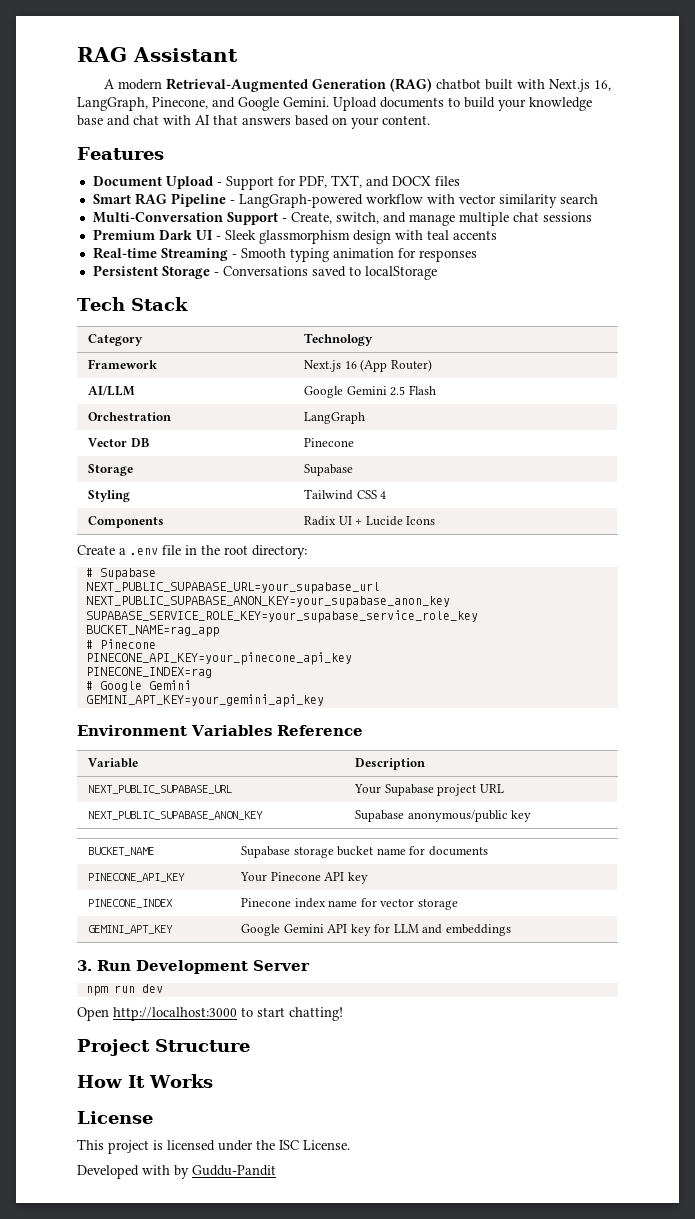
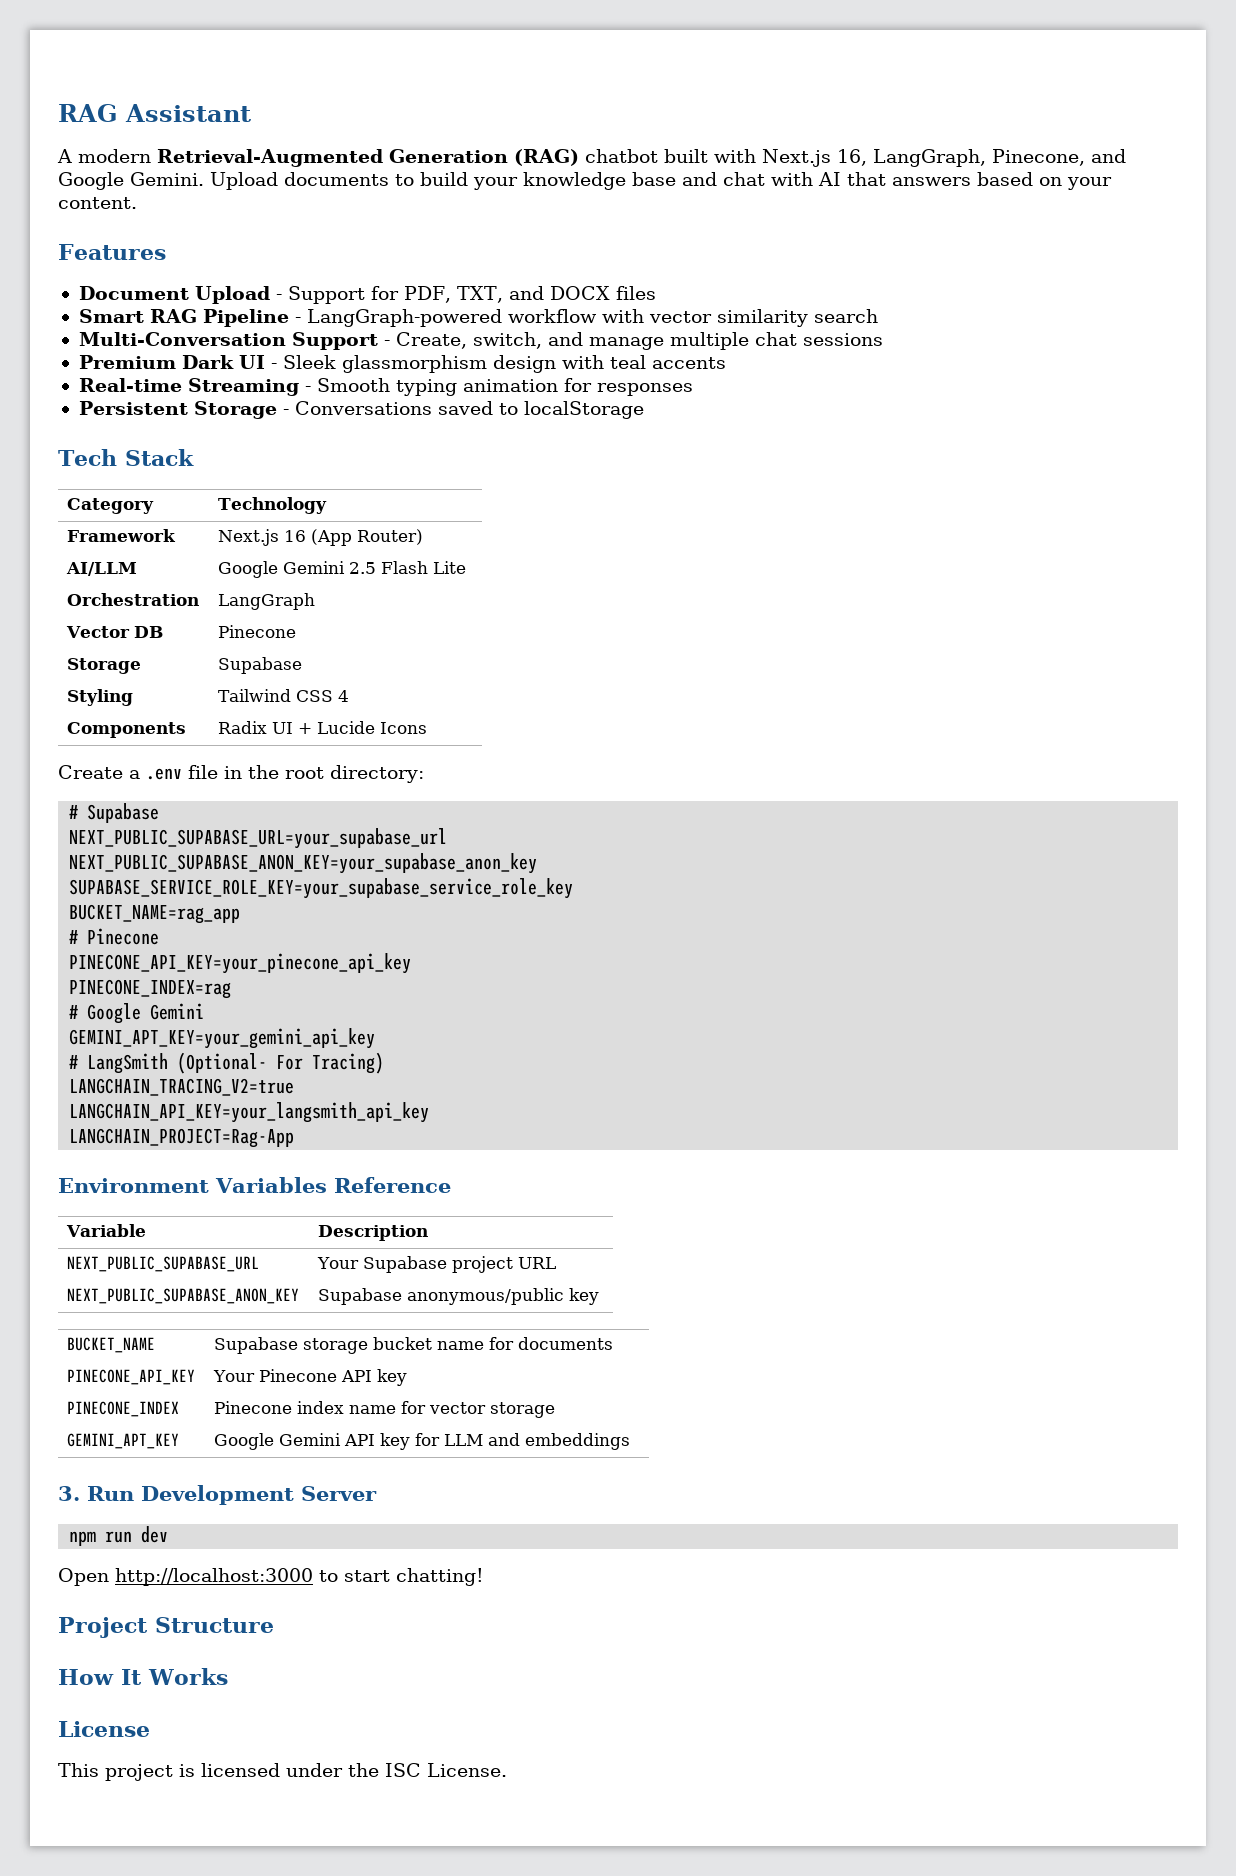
- AI/LLM | Google Gemini 2.5 Flash
+ AI/LLM | Google Gemini 2.5 Flash Lite
+ # LangSmith (Optional- For Tracing)
+ LANGCHAIN_TRACING_V2=true
+ LANGCHAIN_API_KEY=your_langsmith_api_key
+ LANGCHAIN_PROJECT=Rag-App
- Developed with by Guddu-Pandit

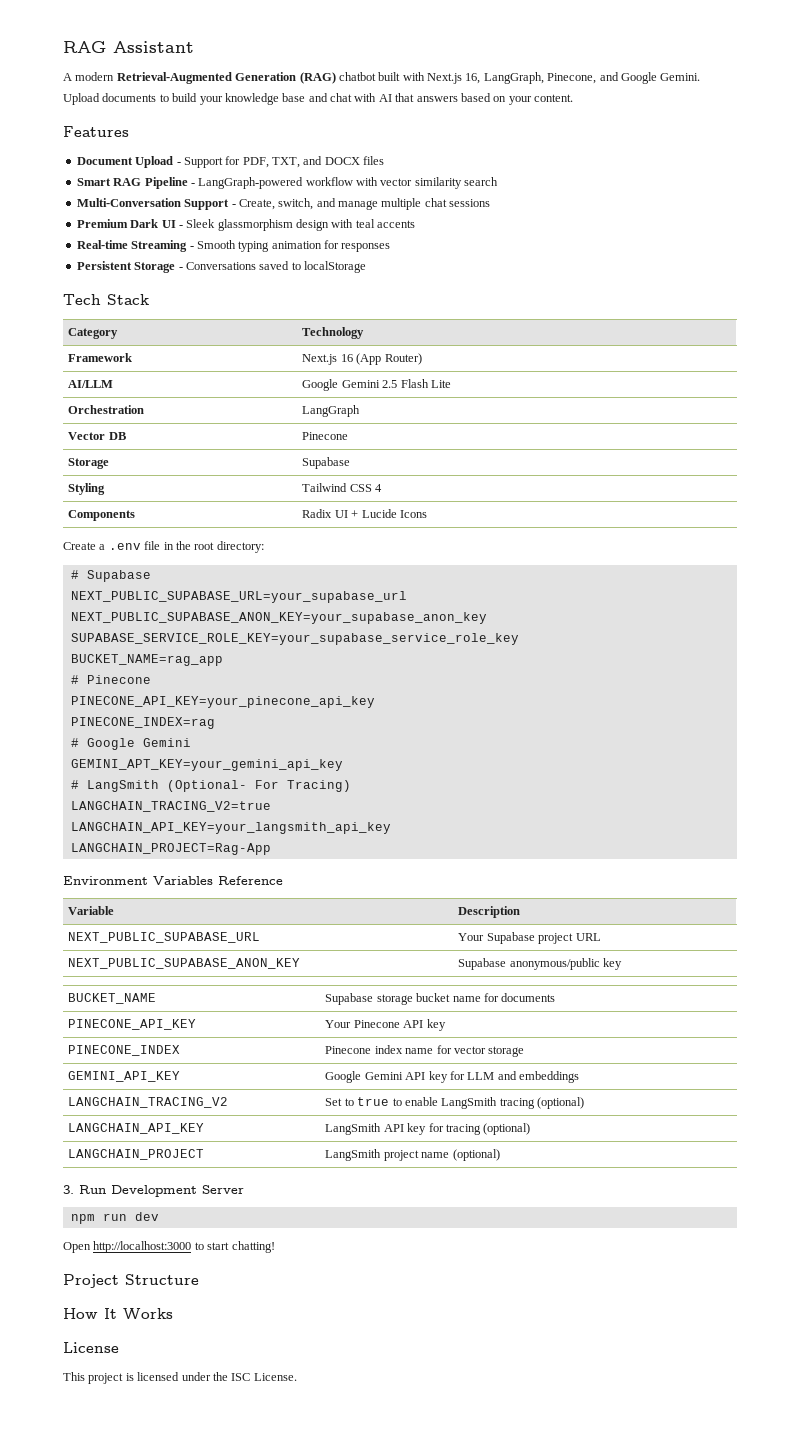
- GEMINI_APT_KEY | Google Gemini API key for LLM and embeddings
+ GEMINI_API_KEY | Google Gemini API key for LLM and embeddings
+ LANGCHAIN_TRACING_V2 | Set to true to enable LangSmith tracing (optional)
+ LANGCHAIN_API_KEY | LangSmith API key for tracing (optional)
+ LANGCHAIN_PROJECT | LangSmith project name (optional)

